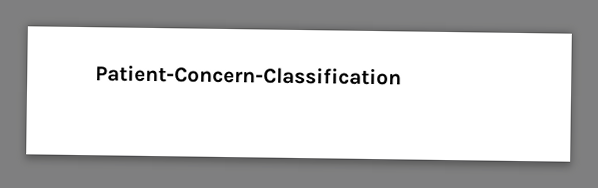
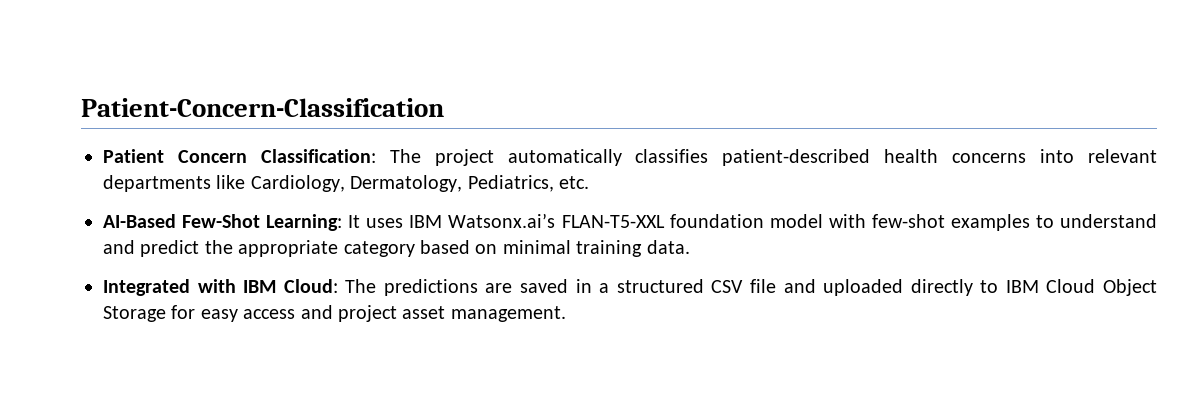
+ Patient Concern Classification: The project automatically classifies patient-described health concerns into relevant departments like Cardiology, Dermatology, Pediatrics, etc.
+ AI-Based Few-Shot Learning: It uses IBM Watsonx.ai’s FLAN-T5-XXL foundation model with few-shot examples to understand and predict the appropriate category based on minimal training data.
+ Integrated with IBM Cloud: The predictions are saved in a structured CSV file and uploaded directly to IBM Cloud Object Storage for easy access and project asset management.

